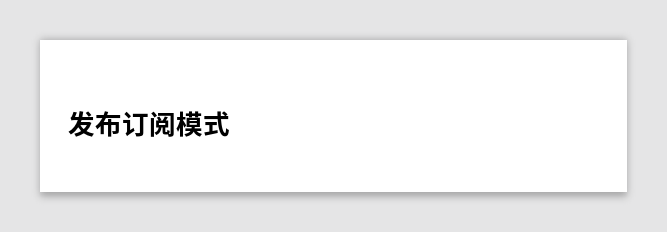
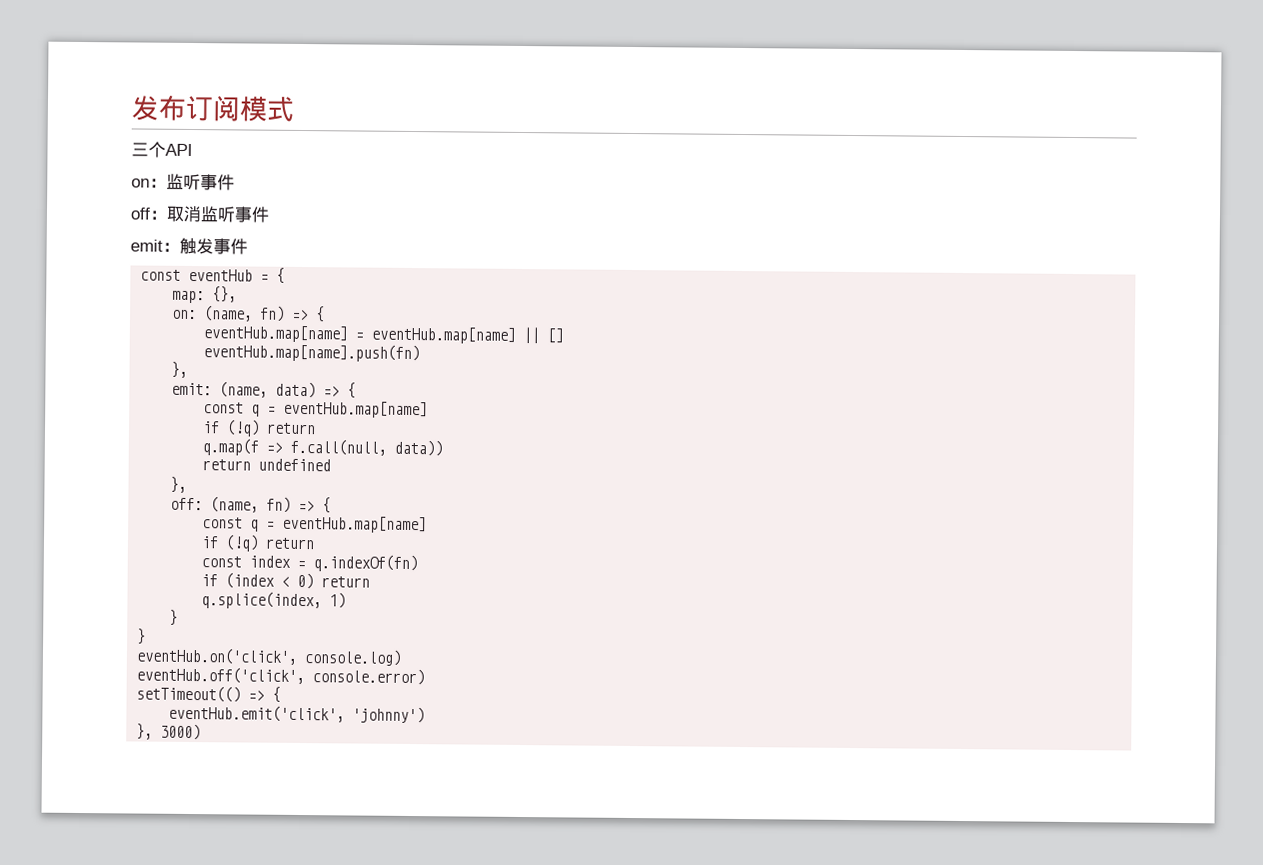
+ 三个API
+ on：监听事件
+ off：取消监听事件
+ emit：触发事件
+ const eventHub = {
+ map: {},
+ on: (name, fn) => {
+ eventHub.map[name] = eventHub.map[name] || []
+ eventHub.map[name].push(fn)
+ },
+ emit: (name, data) => {
+ const q = eventHub.map[name]
+ if (!q) return
+ q.map(f => f.call(null, data))
+ return undefined
+ },
+ off: (name, fn) => {
+ const q = eventHub.map[name]
+ if (!q) return
+ const index = q.indexOf(fn)
+ if (index < 0) return
+ q.splice(index, 1)
+ }
+ }
+ eventHub.on('click', console.log)
+ eventHub.off('click', console.error)
+ setTimeout(() => {
+ eventHub.emit('click', 'johnny')
+ }, 3000)

